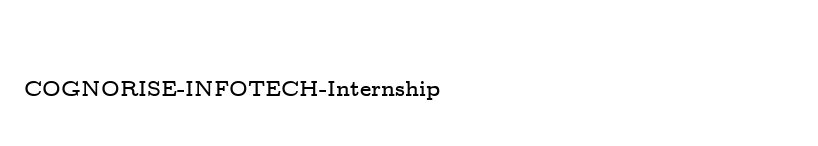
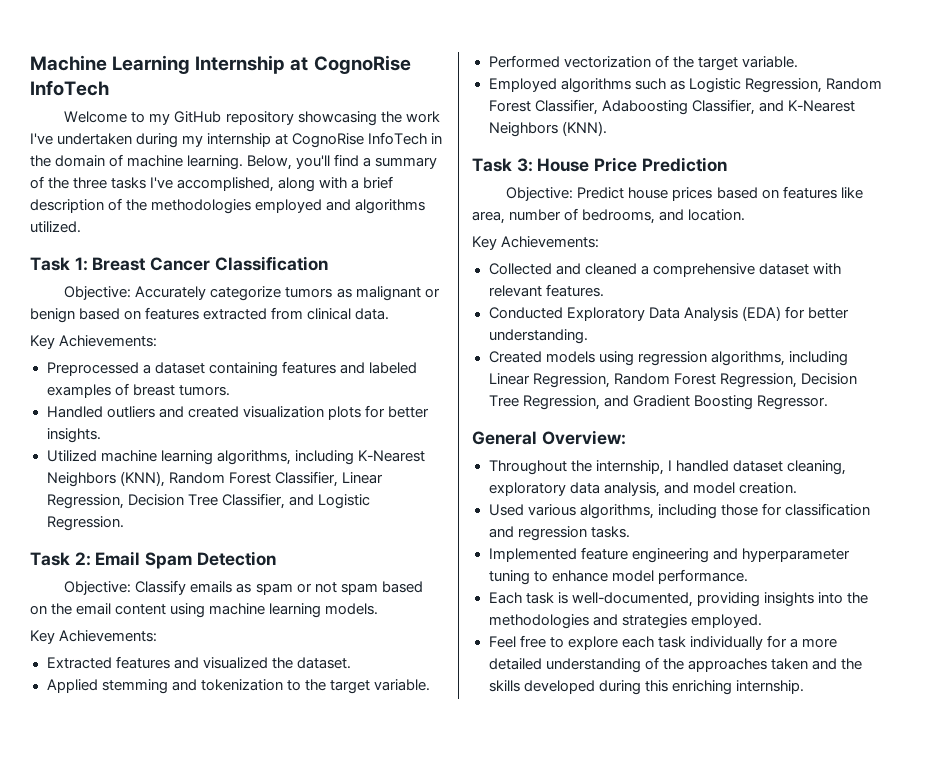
- COGNORISE-INFOTECH-Internship
+ Machine Learning Internship at CognoRise InfoTech
+ Welcome to my GitHub repository showcasing the work I've undertaken during my internship at CognoRise InfoTech in the domain of machine learning. Below, you'll find a summary of the three tasks I've accomplished, along with a brief description of the methodologies employed and algorithms utilized.
+ Task 1: Breast Cancer Classification
+ Objective: Accurately categorize tumors as malignant or benign based on features extracted from clinical data.
+ Key Achievements:
+ Preprocessed a dataset containing features and labeled examples of breast tumors.
+ Handled outliers and created visualization plots for better insights.
+ Utilized machine learning algorithms, including K-Nearest Neighbors (KNN), Random Forest Classifier, Linear Regression, Decision Tree Classifier, and Logistic Regression.
+ Task 2: Email Spam Detection
+ Objective: Classify emails as spam or not spam based on the email content using machine learning models.
+ Key Achievements:
+ Extracted features and visualized the dataset.
+ Applied stemming and tokenization to the target variable.
+ Performed vectorization of the target variable.
+ Employed algorithms such as Logistic Regression, Random Forest Classifier, Adaboosting Classifier, and K-Nearest Neighbors (KNN).
+ Task 3: House Price Prediction
+ Objective: Predict house prices based on features like area, number of bedrooms, and location.
+ Key Achievements:
+ Collected and cleaned a comprehensive dataset with relevant features.
+ Conducted Exploratory Data Analysis (EDA) for better understanding.
+ Created models using regression algorithms, including Linear Regression, Random Forest Regression, Decision Tree Regression, and Gradient Boosting Regressor.
+ General Overview:
+ Throughout the internship, I handled dataset cleaning, exploratory data analysis, and model creation.
+ Used various algorithms, including those for classification and regression tasks.
+ Implemented feature engineering and hyperparameter tuning to enhance model performance.
+ Each task is well-documented, providing insights into the methodologies and strategies employed.
+ Feel free to explore each task individually for a more detailed understanding of the approaches taken and the skills developed during this enriching internship.

